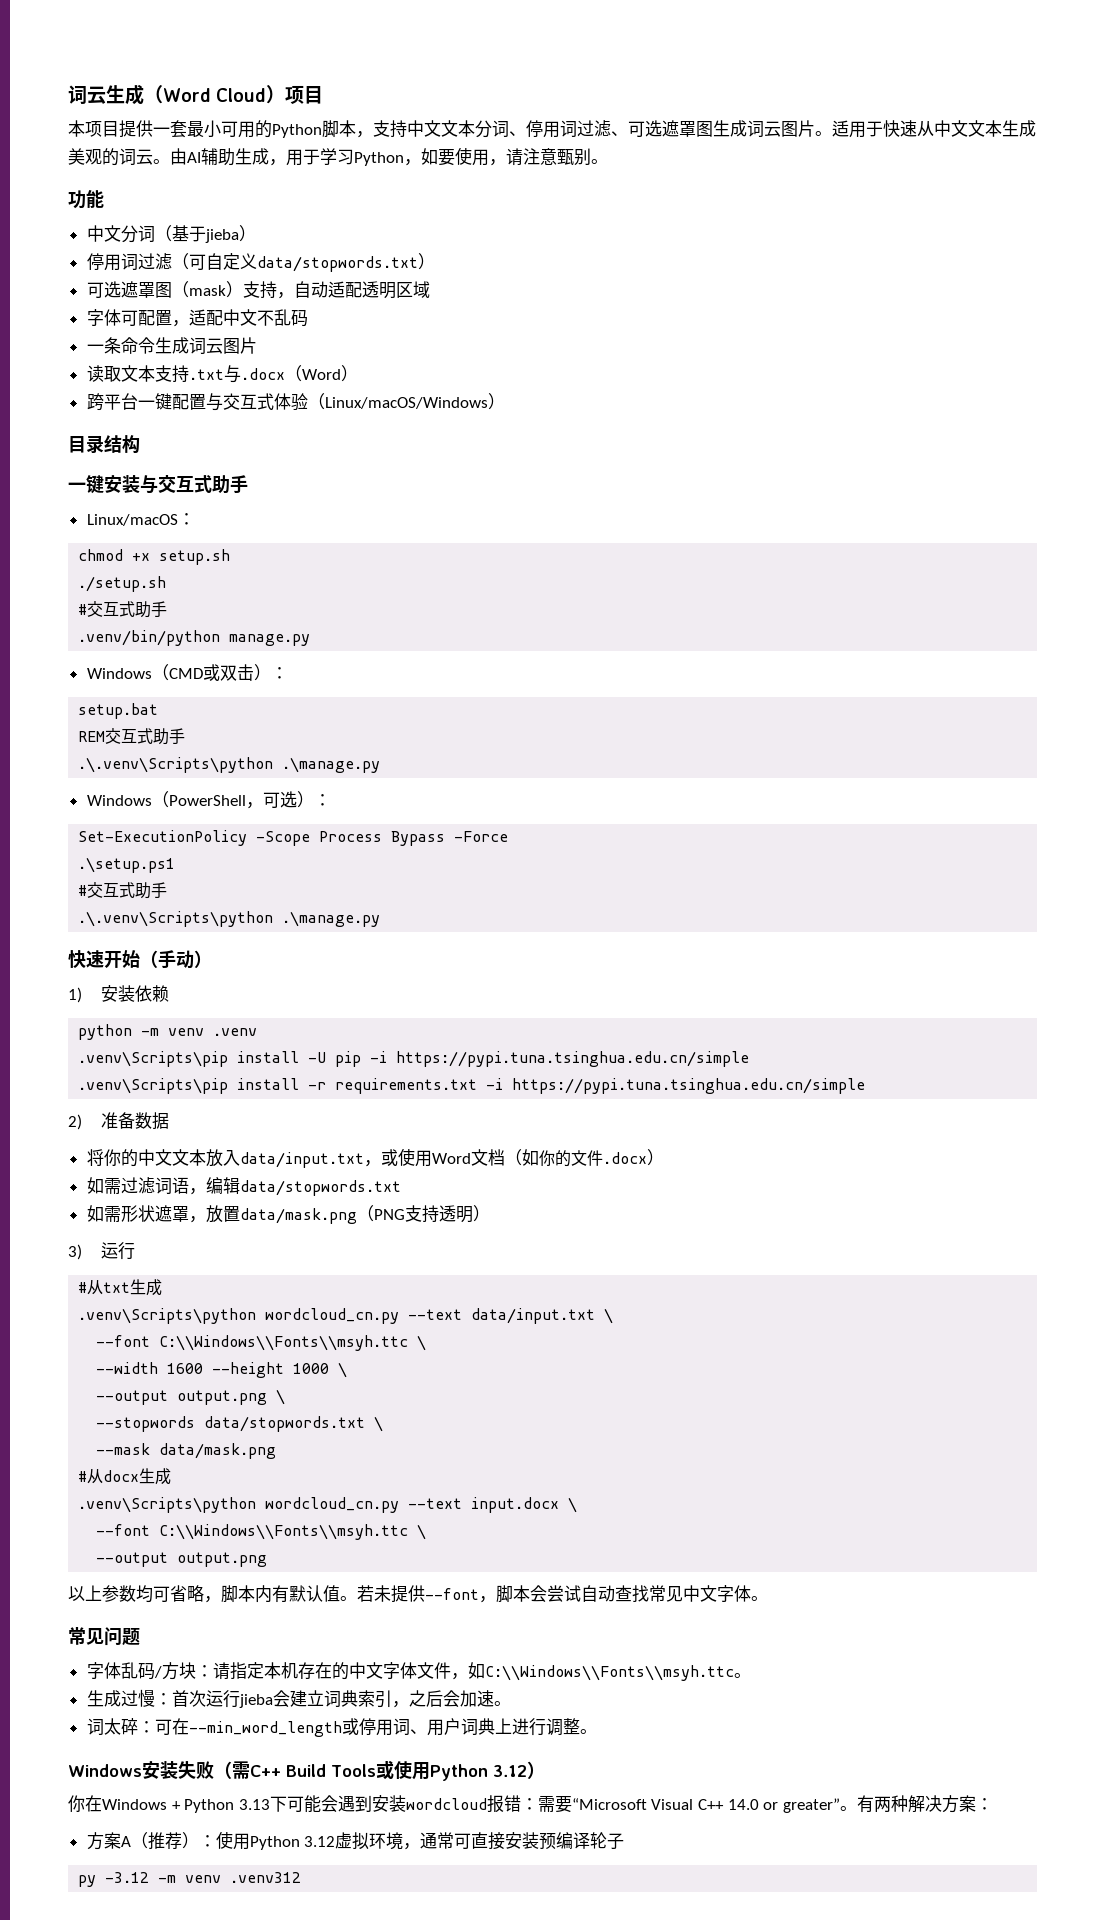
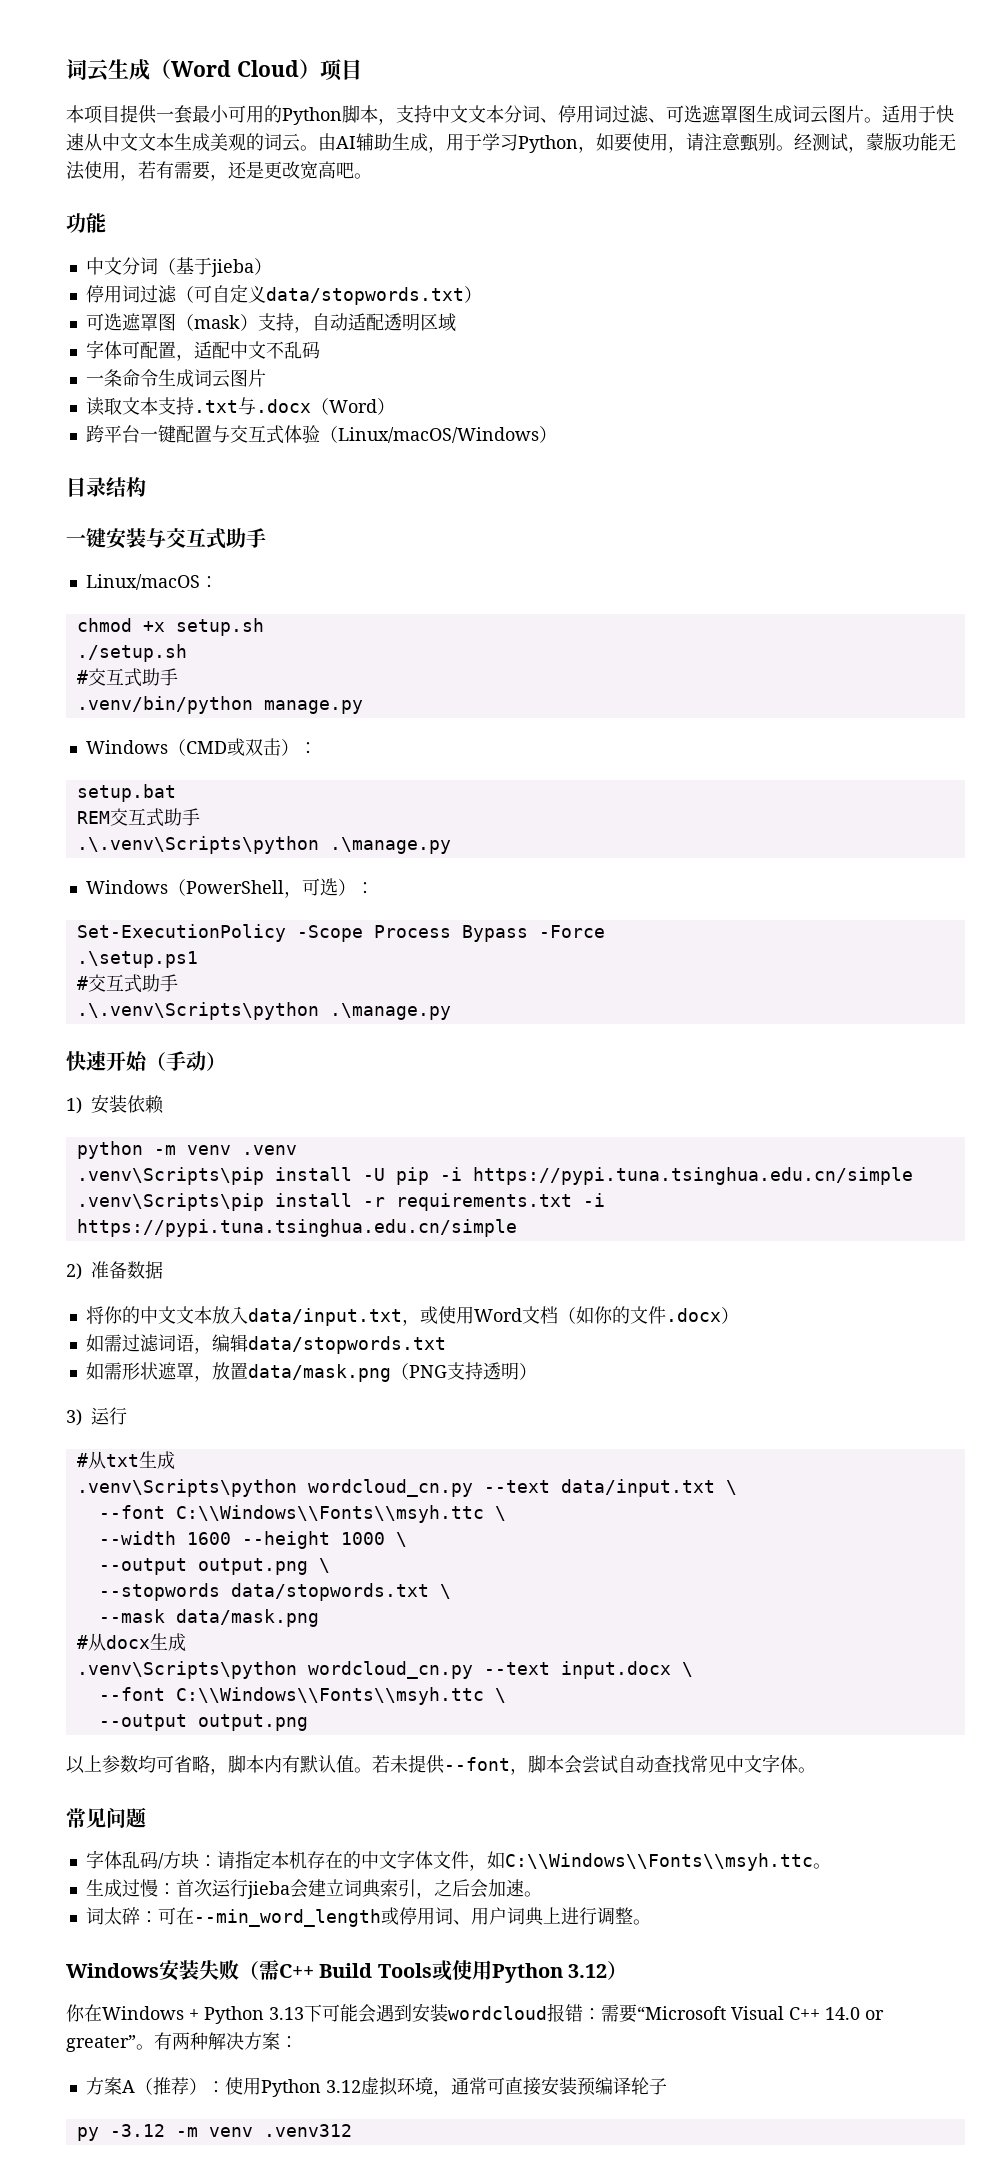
+ 经测试，蒙版功能无法使用，若有需要，还是更改宽高吧。

